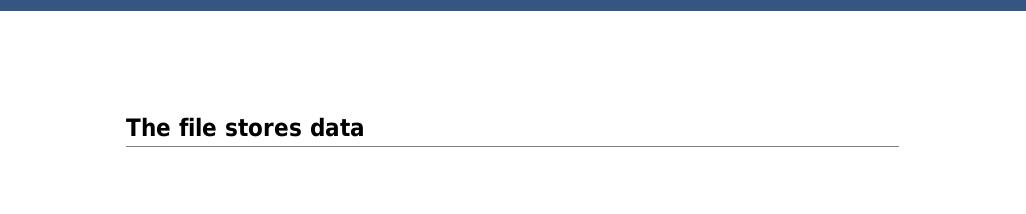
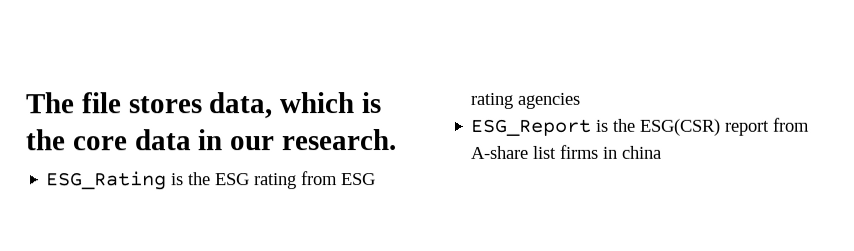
- The file stores data
+ The file stores data, which is the core data in our research.
+ ESG_Rating is the ESG rating from ESG rating agencies
+ ESG_Report is the ESG(CSR) report from A-share list firms in china

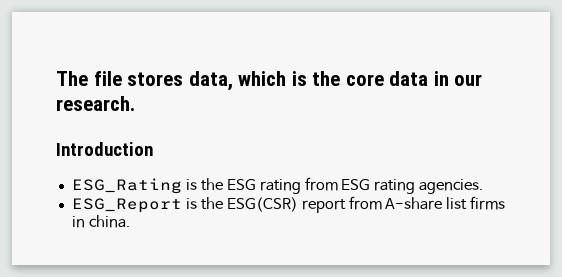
+ Introduction
- ESG_Rating is the ESG rating from ESG rating agencies
+ ESG_Rating is the ESG rating from ESG rating agencies.
- ESG_Report is the ESG(CSR) report from A-share list firms in china
+ ESG_Report is the ESG(CSR) report from A-share list firms in china.

